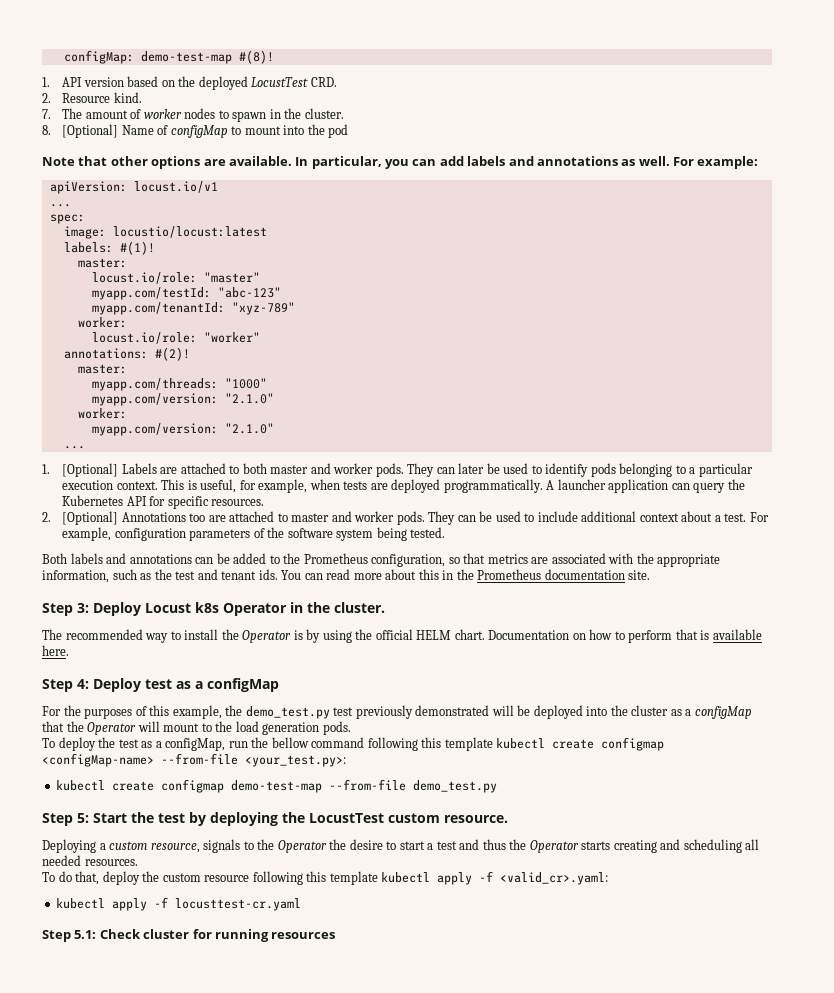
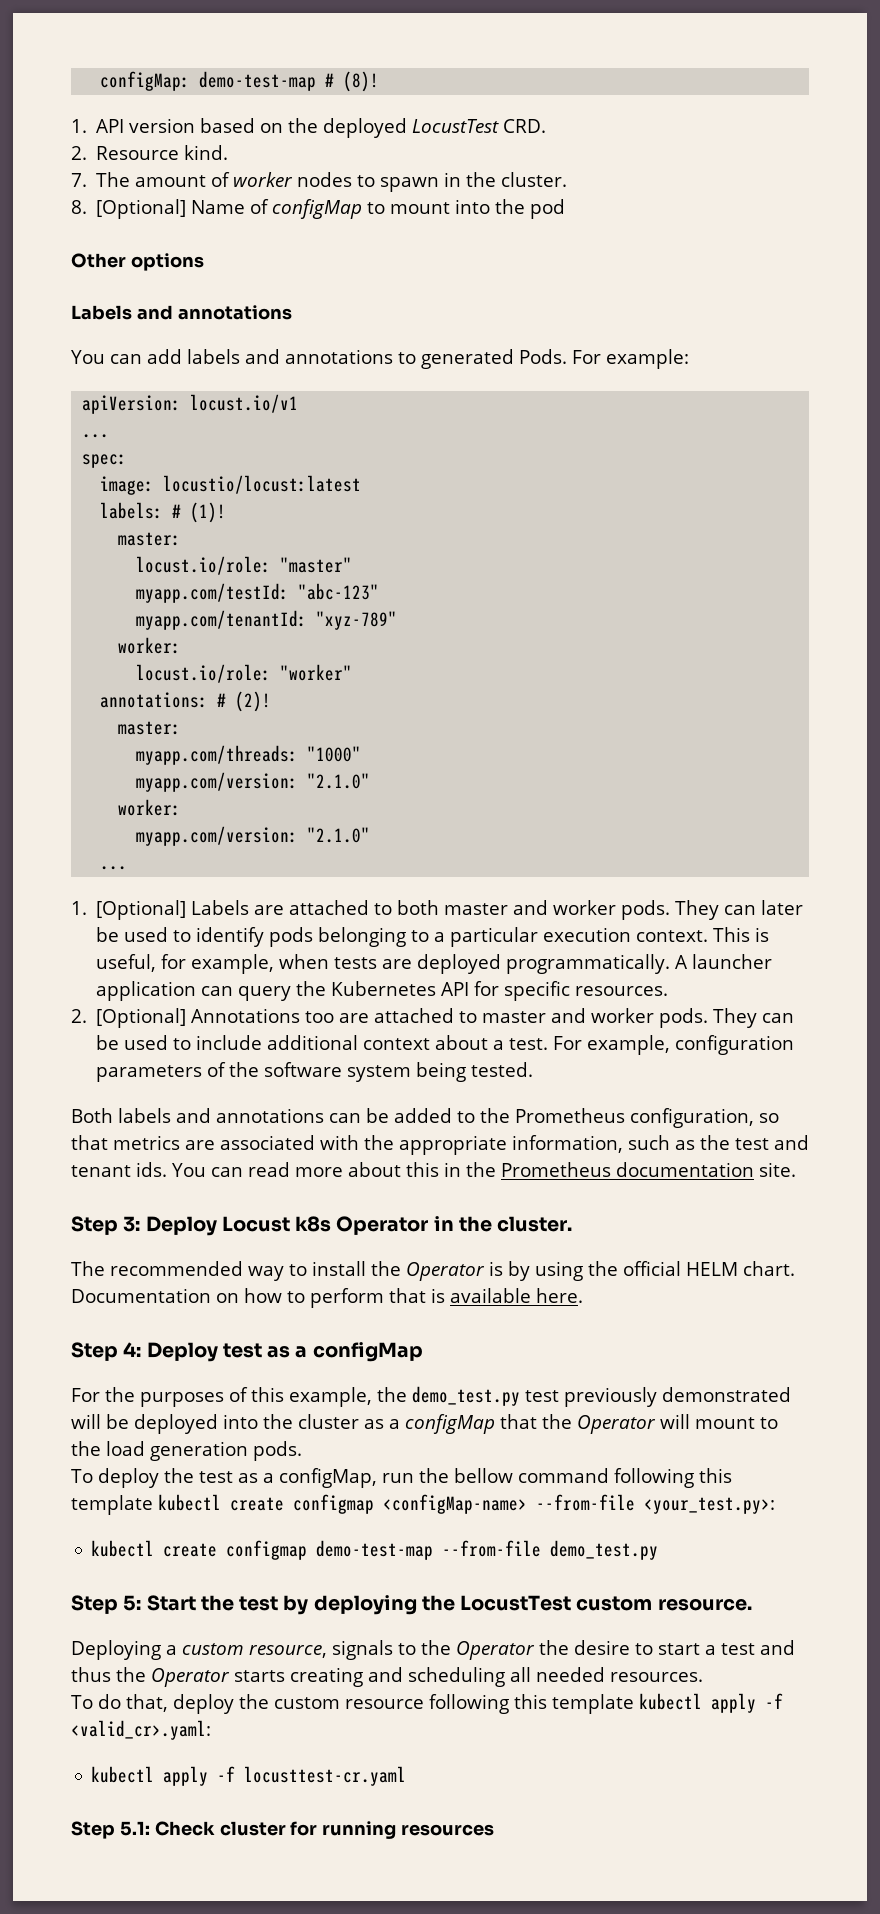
- configMap: demo-test-map #(8)!
+ configMap: demo-test-map # (8)!
- Note that other options are available. In particular, you can add labels and annotations as well.
+ Other options
+ Labels and annotations
+ You can add labels and annotations to generated Pods.
- labels: #(1)!
+ labels: # (1)!
- annotations: #(2)!
+ annotations: # (2)!

